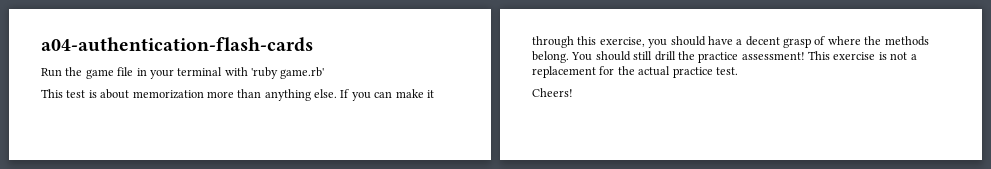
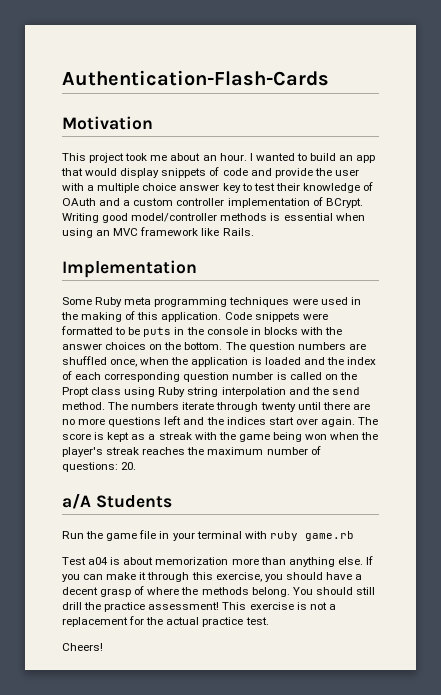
- a04-authentication-flash-cards
+ Authentication-Flash-Cards
+ Motivation
+ This project took me about an hour. I wanted to build an app that would display snippets of code and provide the user with a multiple choice answer key to test their knowledge of OAuth and a custom controller implementation of BCrypt. Writing good model/controller methods is essential when using an MVC framework like Rails.
+ Implementation
+ Some Ruby meta programming techniques were used in the making of this application. Code snippets were formatted to be puts in the console in blocks with the answer choices on the bottom. The question numbers are shuffled once, when the application is loaded and the index of each corresponding question number is called on the Propt class using Ruby string interpolation and the send method. The numbers iterate through twenty until there are no more questions left and the indices start over again. The score is kept as a streak with the game being won when the player's streak reaches the maximum number of questions: 20.
+ a/A Students
- Run the game file in your terminal with 'ruby game.rb'
- This test is about memorization more than anything else.
+ Run the game file in your terminal with ruby game.rb
+ Test a04 is about memorization more than anything else.

